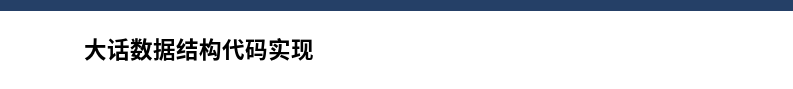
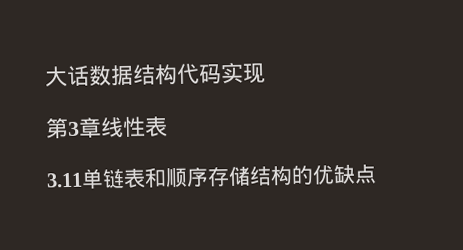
+ 第3章线性表
+ 3.11单链表和顺序存储结构的优缺点

